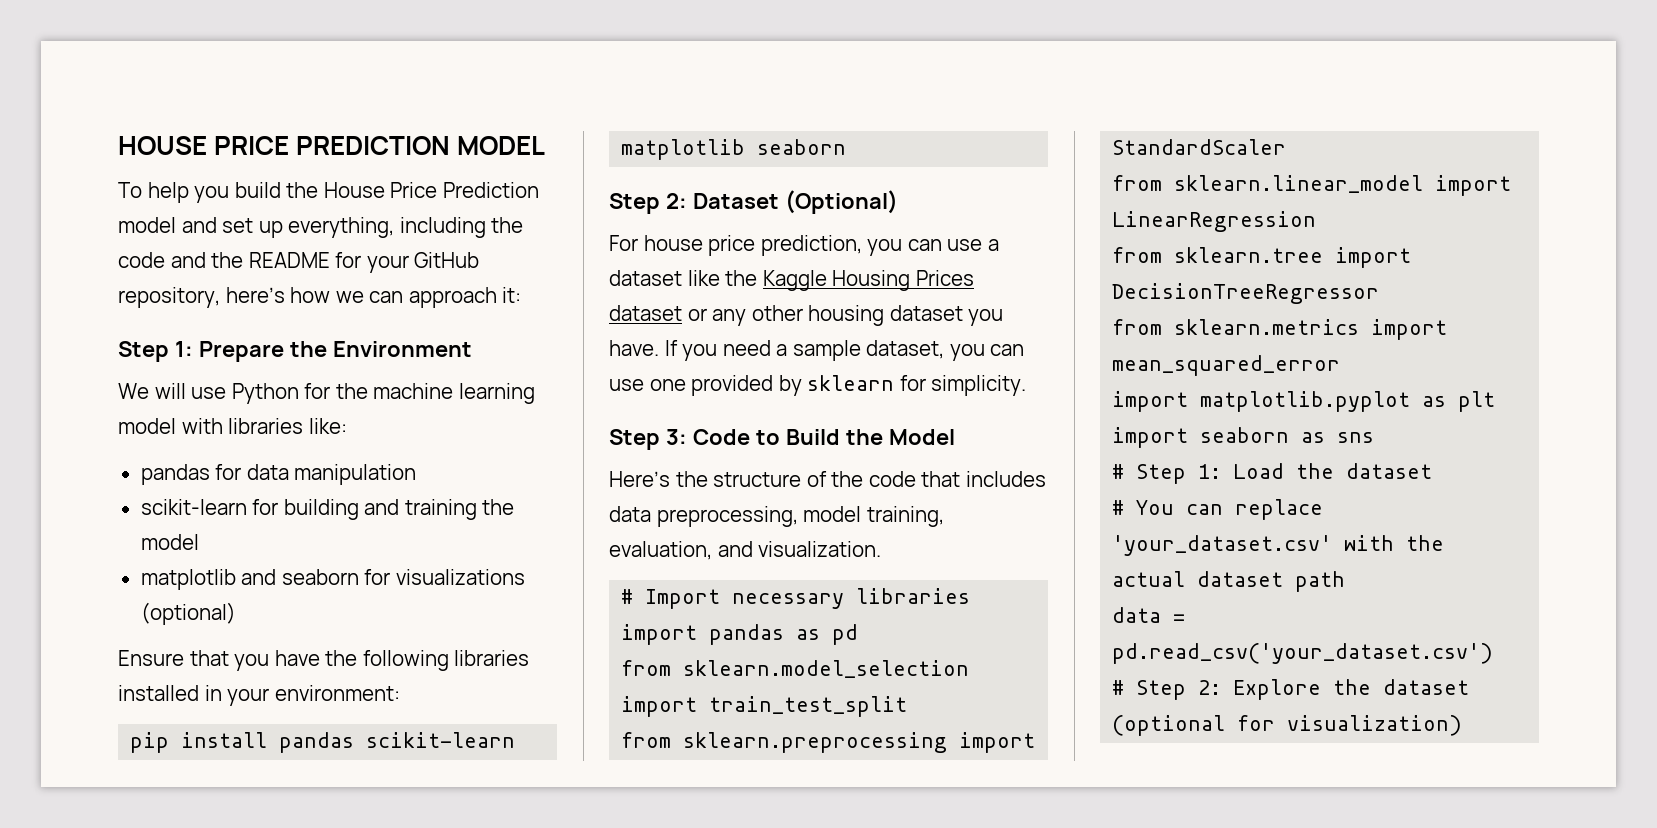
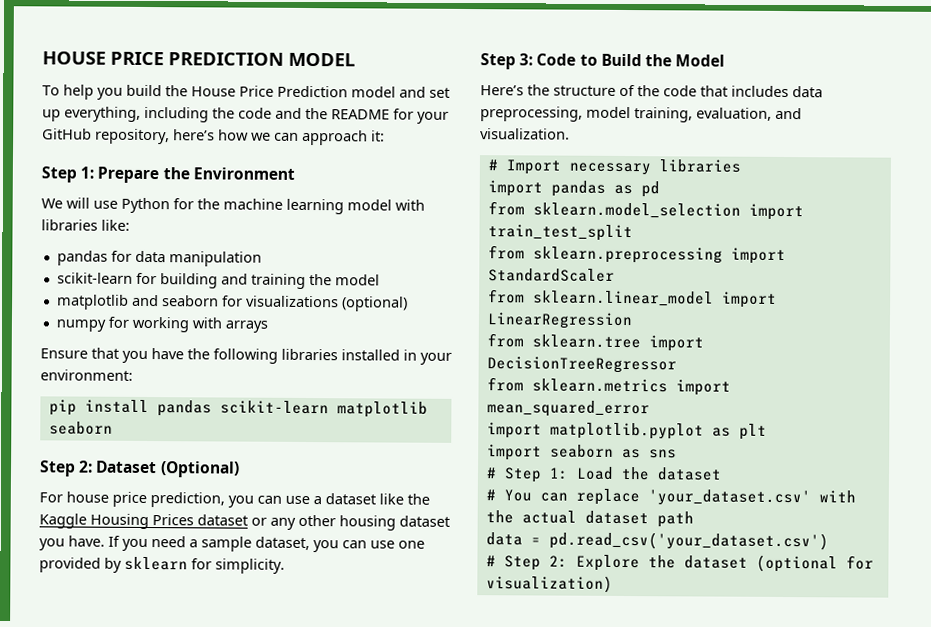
+ numpy for working with arrays

